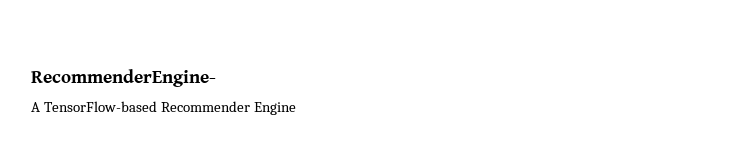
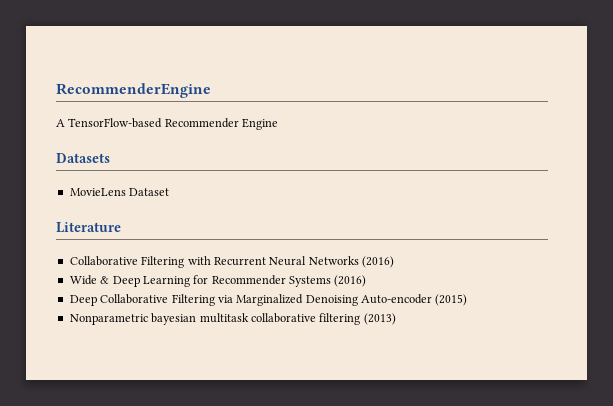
- RecommenderEngine-
+ RecommenderEngine
+ Datasets
+ MovieLens Dataset
+ Literature
+ Collaborative Filtering with Recurrent Neural Networks (2016)
+ Wide & Deep Learning for Recommender Systems (2016)
+ Deep Collaborative Filtering via Marginalized Denoising Auto-encoder (2015)
+ Nonparametric bayesian multitask collaborative filtering (2013)

